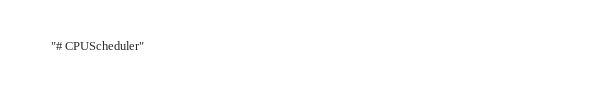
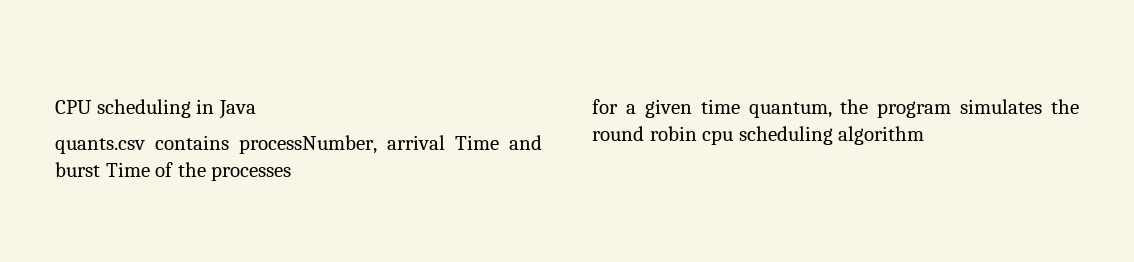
- "# CPUScheduler"
+ CPU scheduling in Java
+ quants.csv contains processNumber, arrival Time and burst Time of the processes
+ for a given time quantum, the program simulates the round robin cpu scheduling algorithm

